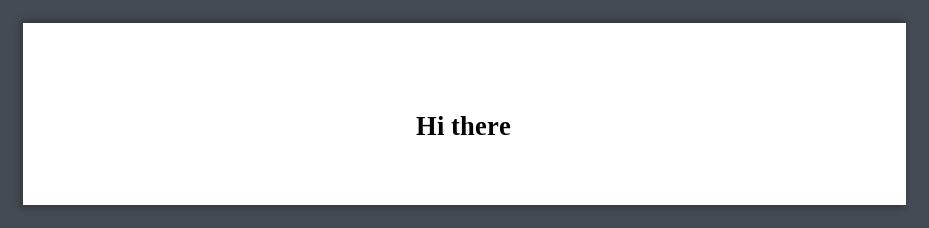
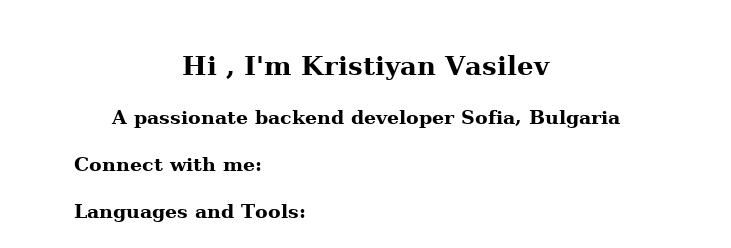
- Hi there
+ Hi , I'm Kristiyan Vasilev
+ A passionate backend developer Sofia, Bulgaria
+ Connect with me:
+ Languages and Tools:

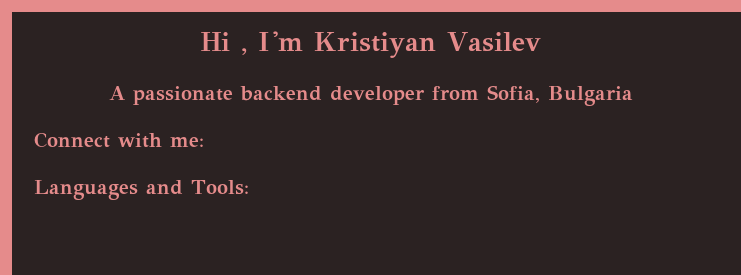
- A passionate backend developer Sofia, Bulgaria
+ A passionate backend developer from Sofia, Bulgaria

